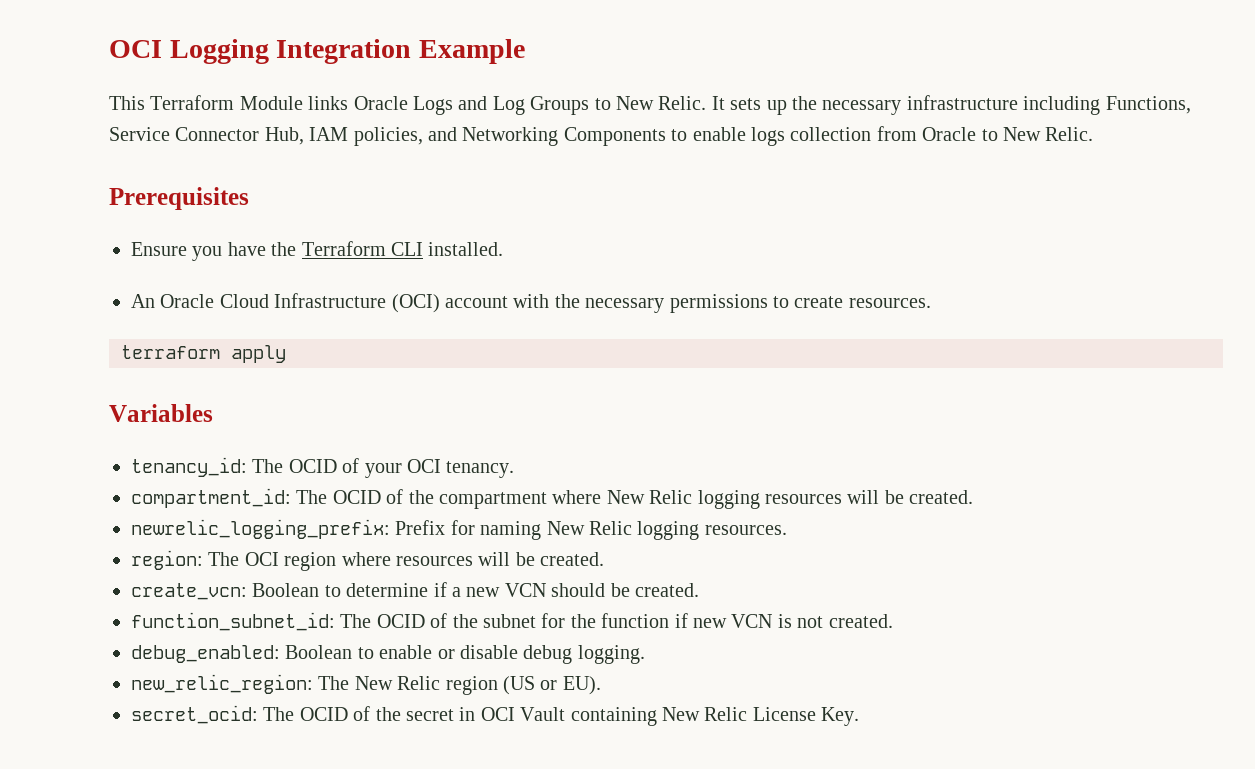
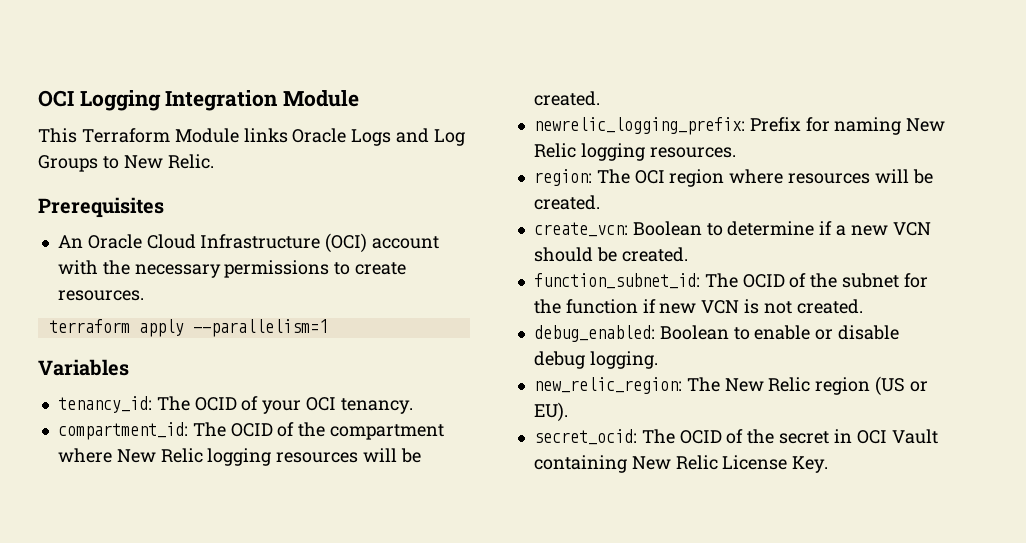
- OCI Logging Integration Example
+ OCI Logging Integration Module
- This Terraform Module links Oracle Logs and Log Groups to New Relic. It sets up the necessary infrastructure including Functions, Service Connector Hub, IAM policies, and Networking Components to enable logs collection from Oracle to New Relic.
+ This Terraform Module links Oracle Logs and Log Groups to New Relic.
  Prerequisites
- Ensure you have the Terraform CLI installed.
- terraform apply
+ terraform apply --parallelism=1

